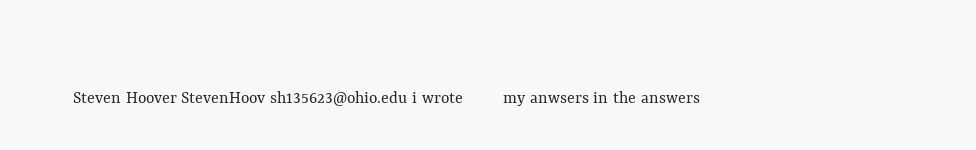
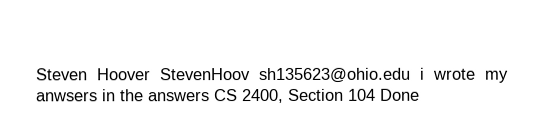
- Steven Hoover StevenHoov sh135623@ohio.edu i wrote my anwsers in the answers
+ Steven Hoover StevenHoov sh135623@ohio.edu i wrote my anwsers in the answers CS 2400, Section 104 Done

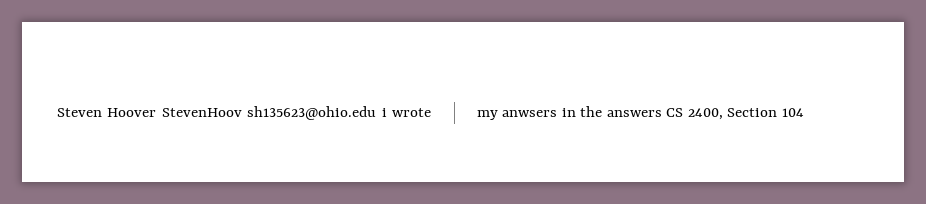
- Steven Hoover StevenHoov sh135623@ohio.edu i wrote my anwsers in the answers CS 2400, Section 104 Done
+ Steven Hoover StevenHoov sh135623@ohio.edu i wrote my anwsers in the answers CS 2400, Section 104

